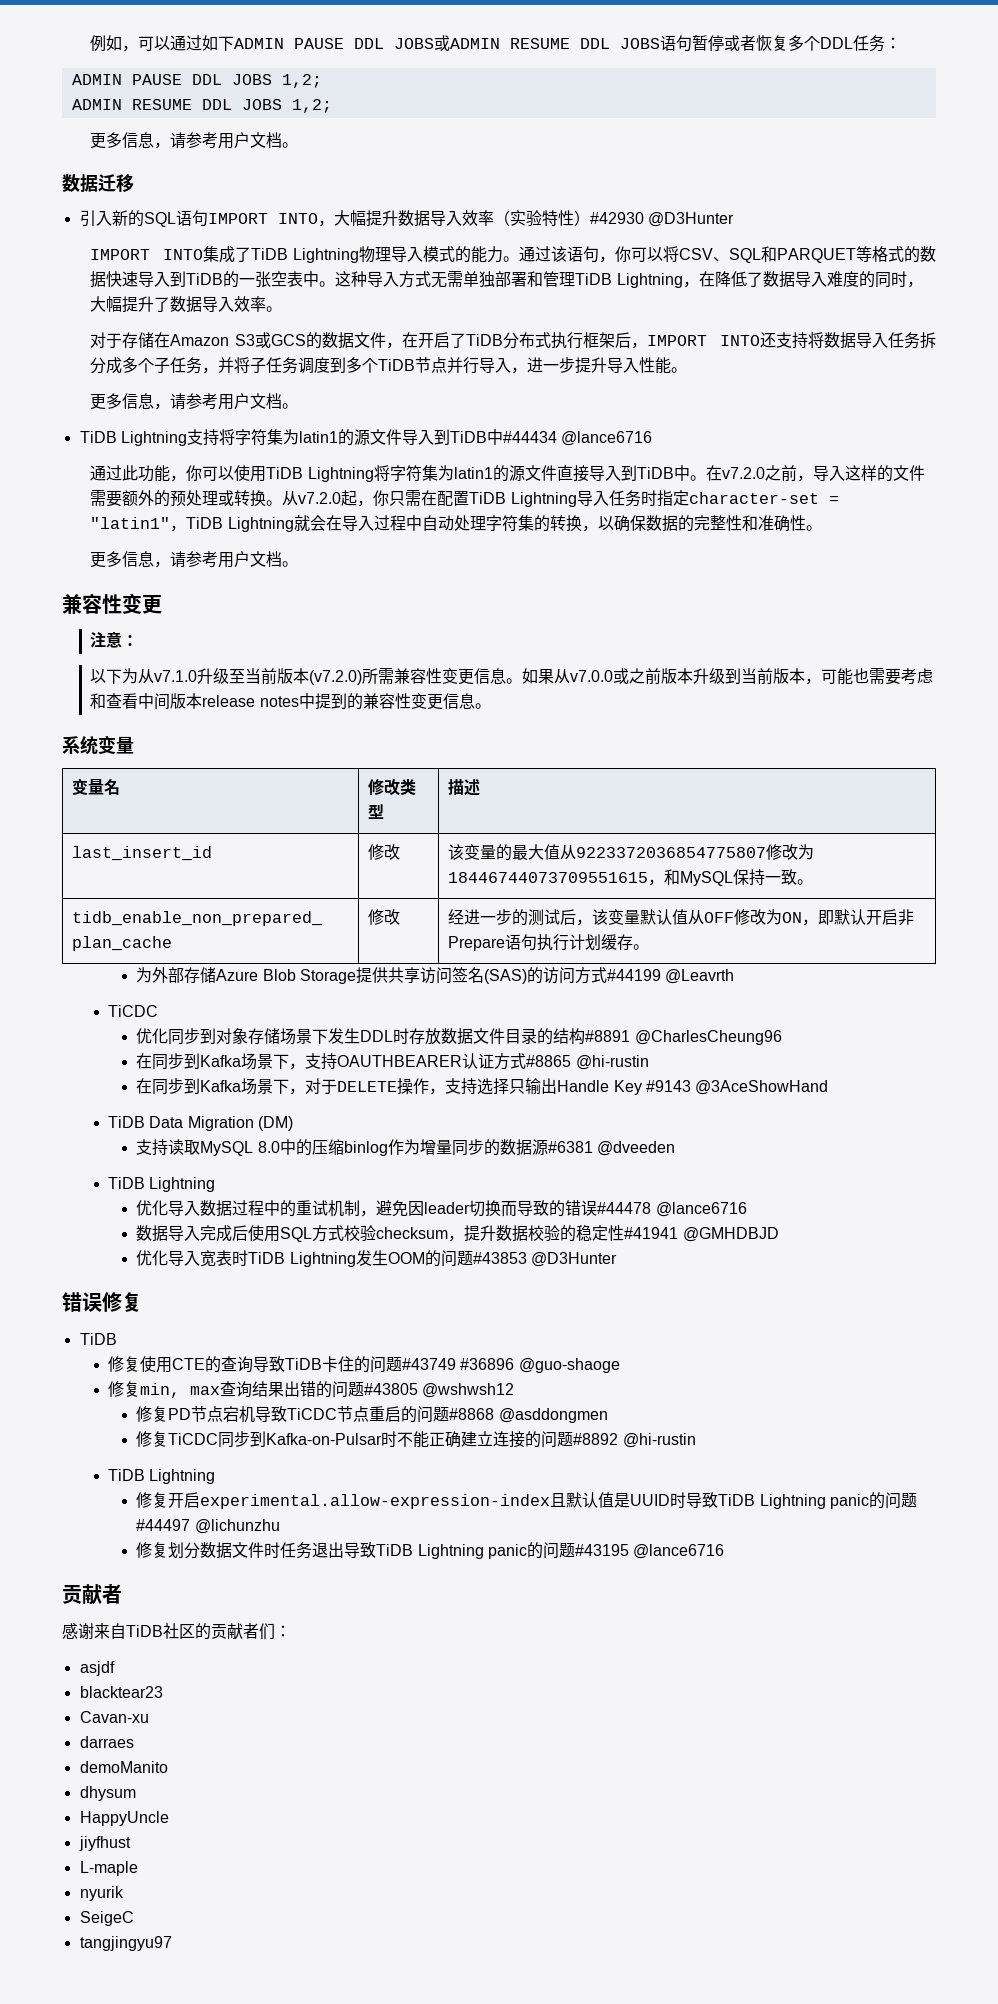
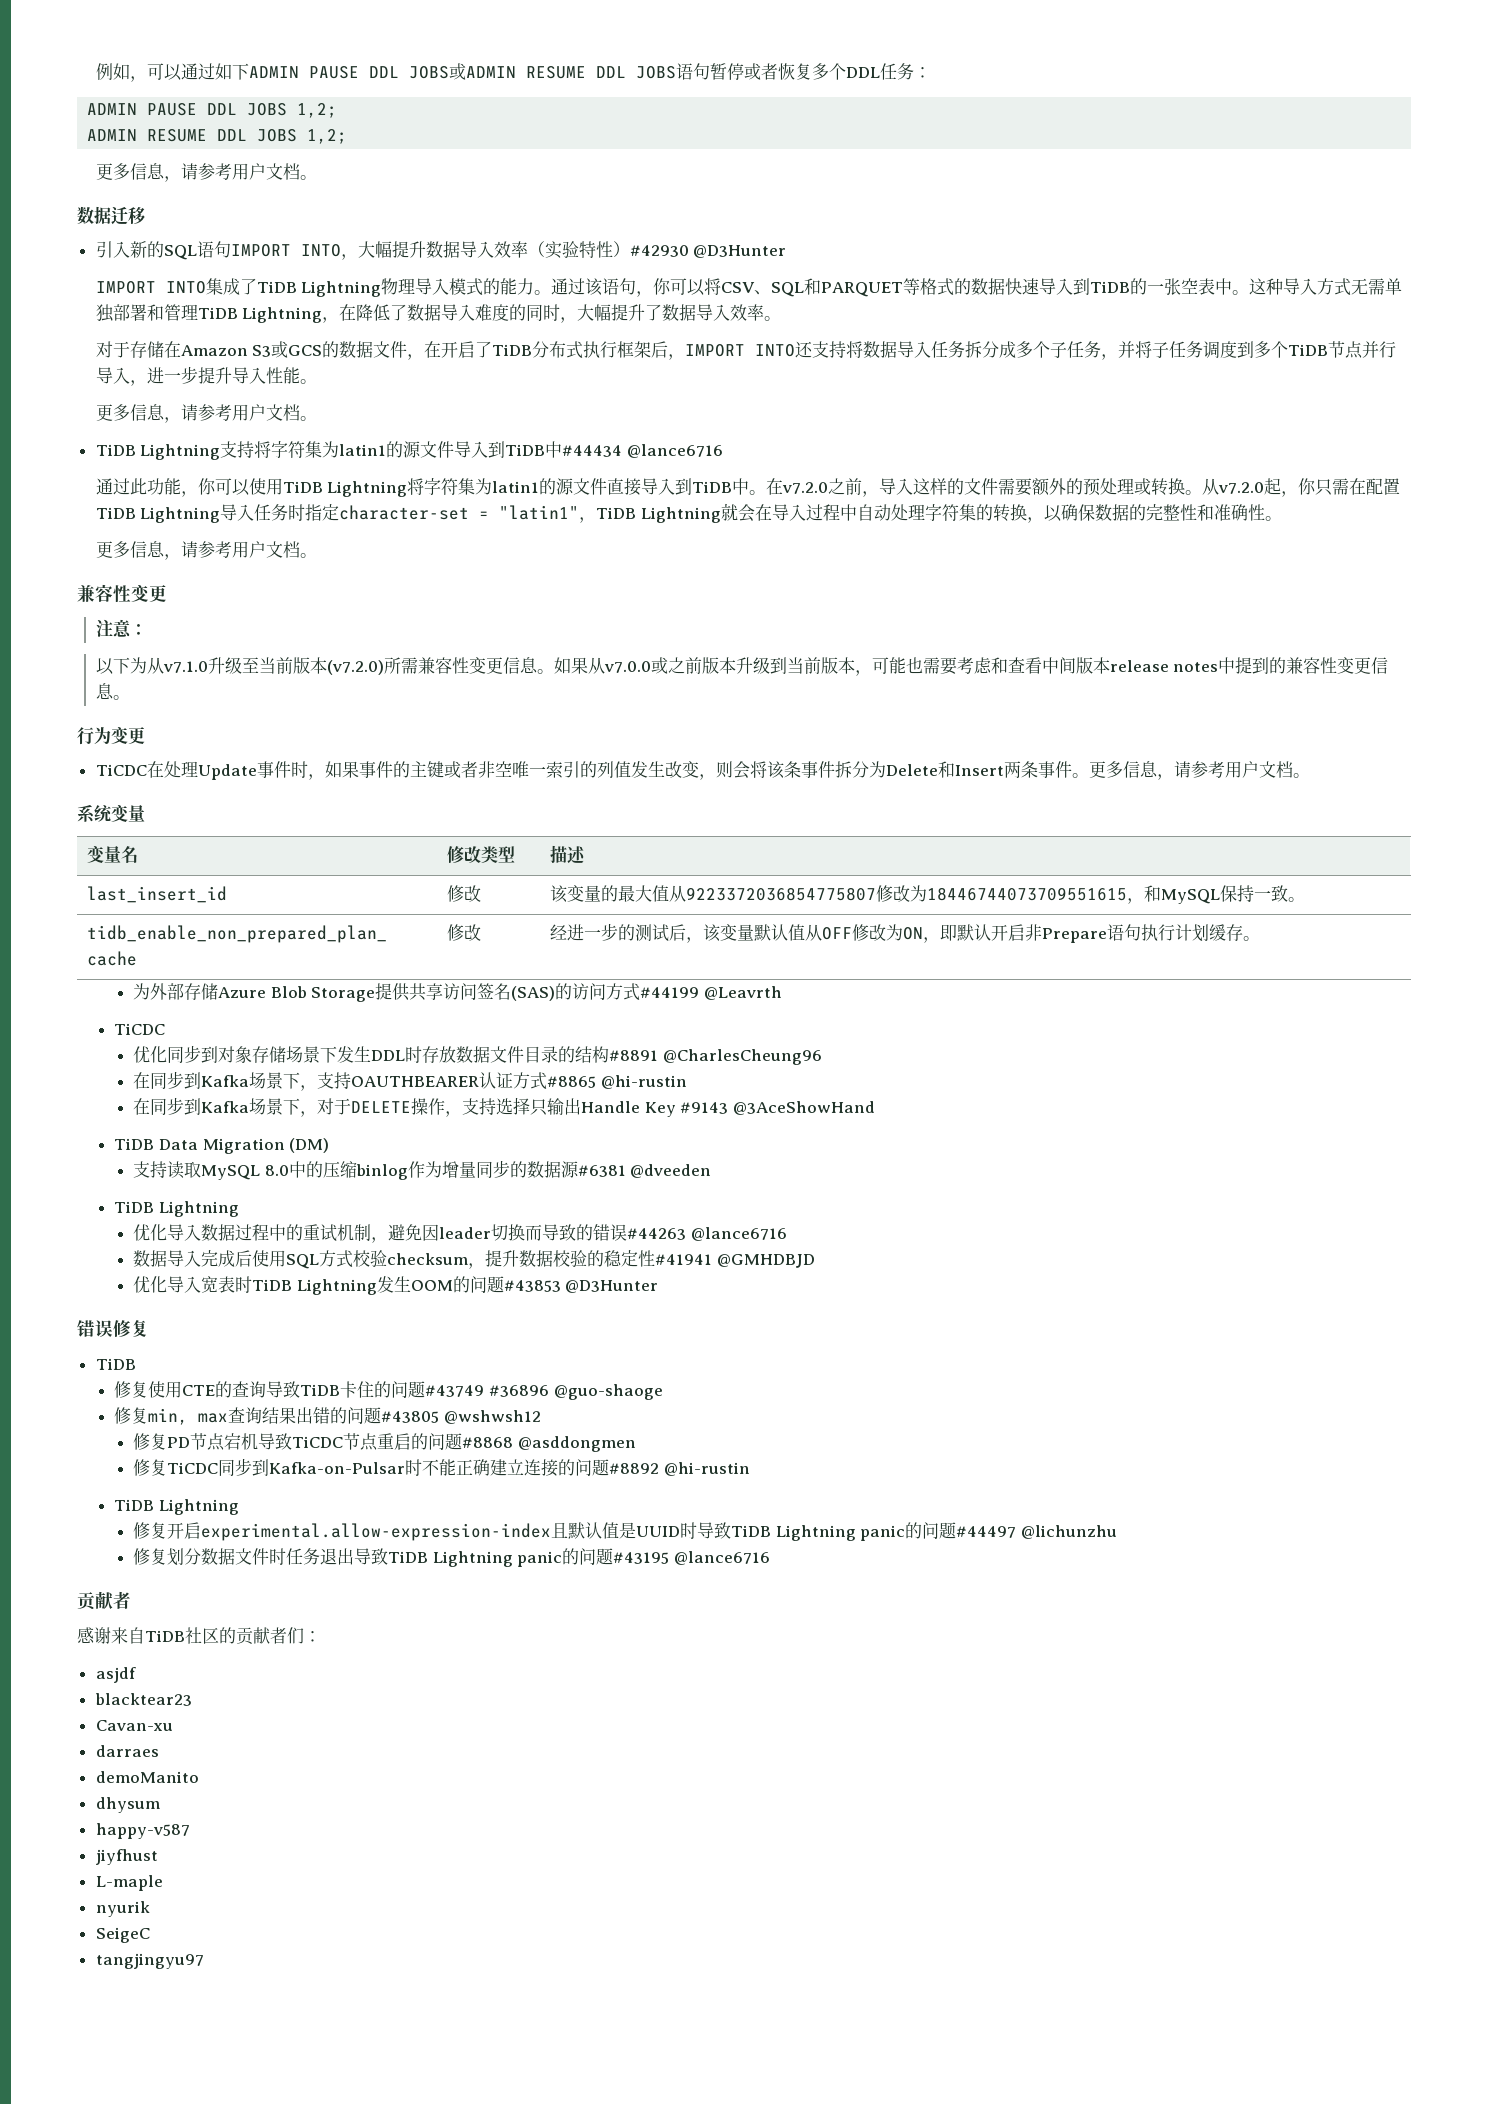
+ 行为变更
+ TiCDC在处理Update事件时，如果事件的主键或者非空唯一索引的列值发生改变，则会将该条事件拆分为Delete和Insert两条事件。更多信息，请参考用户文档。
- 优化导入数据过程中的重试机制，避免因leader切换而导致的错误#44478 @lance6716
+ 优化导入数据过程中的重试机制，避免因leader切换而导致的错误#44263 @lance6716
- HappyUncle
+ happy-v587

